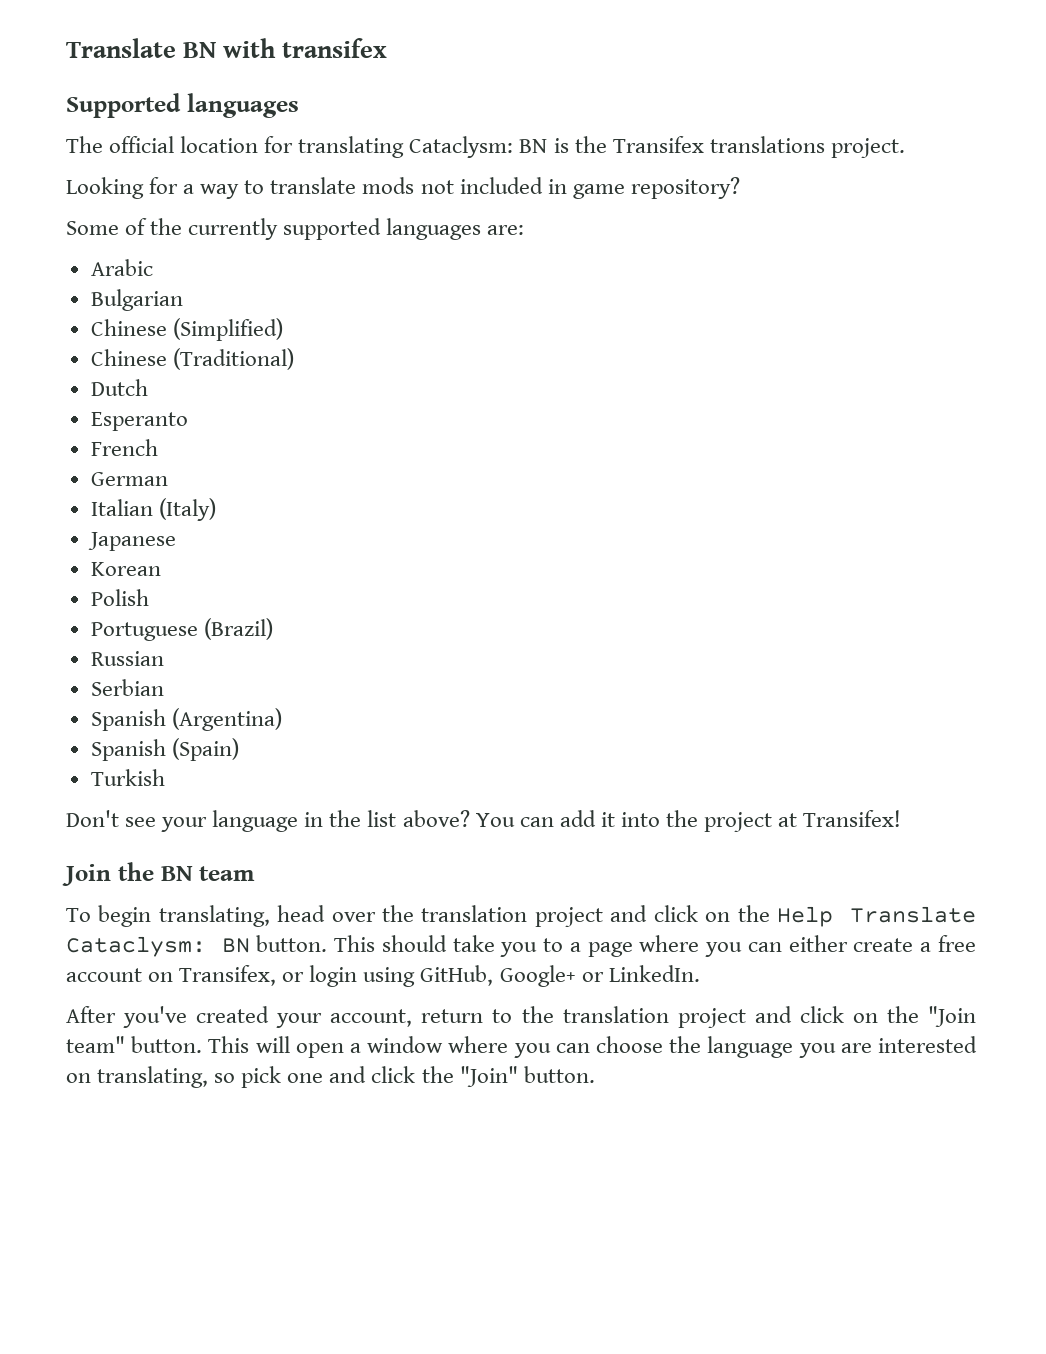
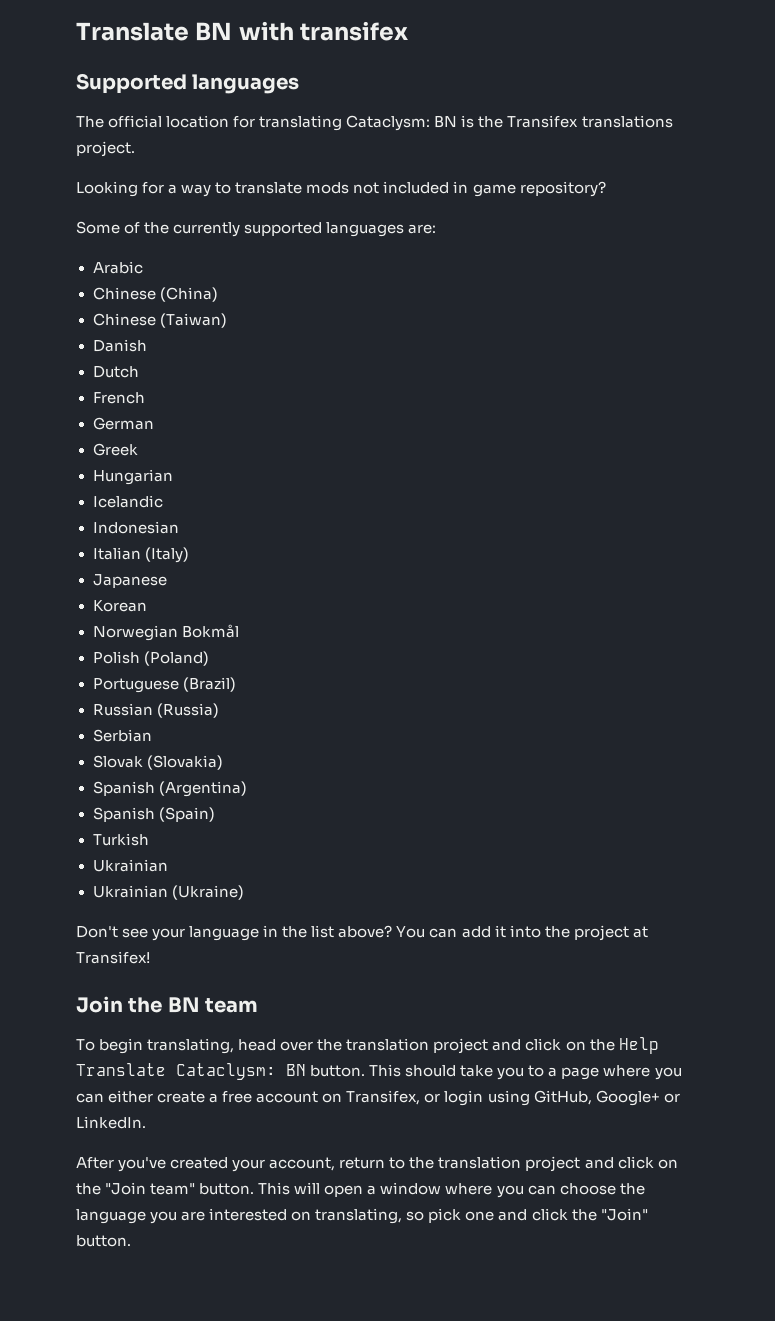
- Bulgarian
- Chinese (Simplified)
- Chinese (Traditional)
+ Chinese (China)
+ Chinese (Taiwan)
+ Danish
- Esperanto
+ Greek
+ Hungarian
+ Icelandic
+ Indonesian
+ Norwegian Bokmål
- Polish
+ Polish (Poland)
- Russian
+ Russian (Russia)
+ Slovak (Slovakia)
  Turkish
+ Ukrainian
+ Ukrainian (Ukraine)

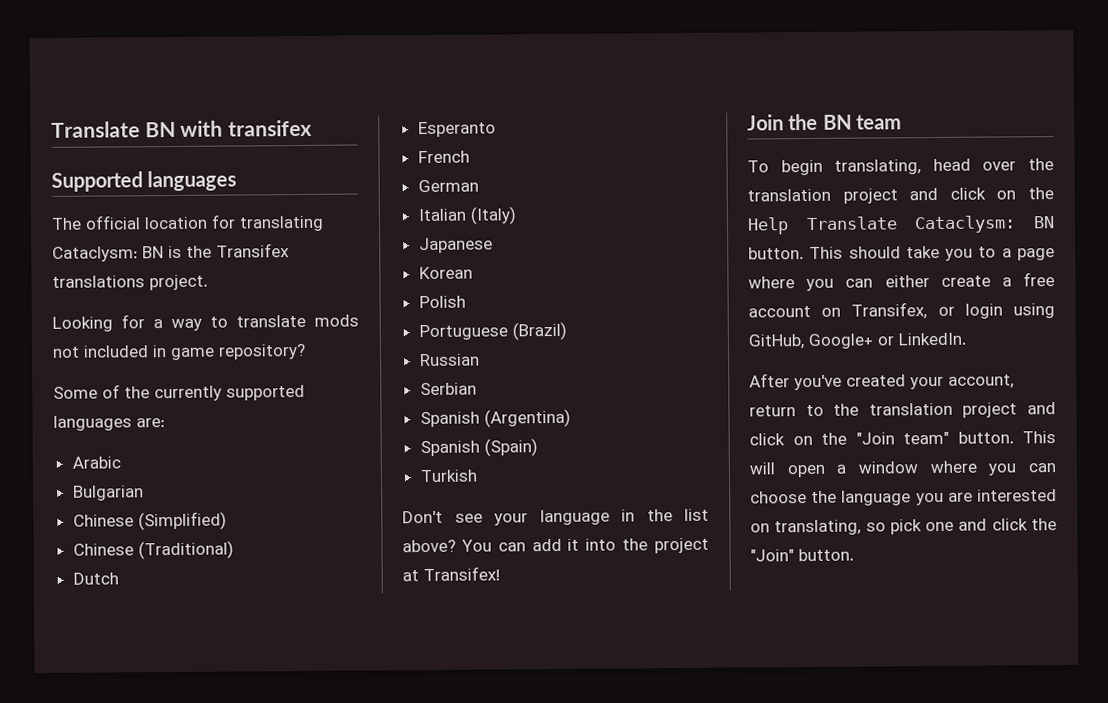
- Chinese (China)
- Chinese (Taiwan)
- Danish
+ Bulgarian
+ Chinese (Simplified)
+ Chinese (Traditional)
+ Esperanto
- Greek
- Hungarian
- Icelandic
- Indonesian
- Norwegian Bokmål
- Polish (Poland)
+ Polish
- Russian (Russia)
+ Russian
- Slovak (Slovakia)
  Turkish
- Ukrainian
- Ukrainian (Ukraine)

